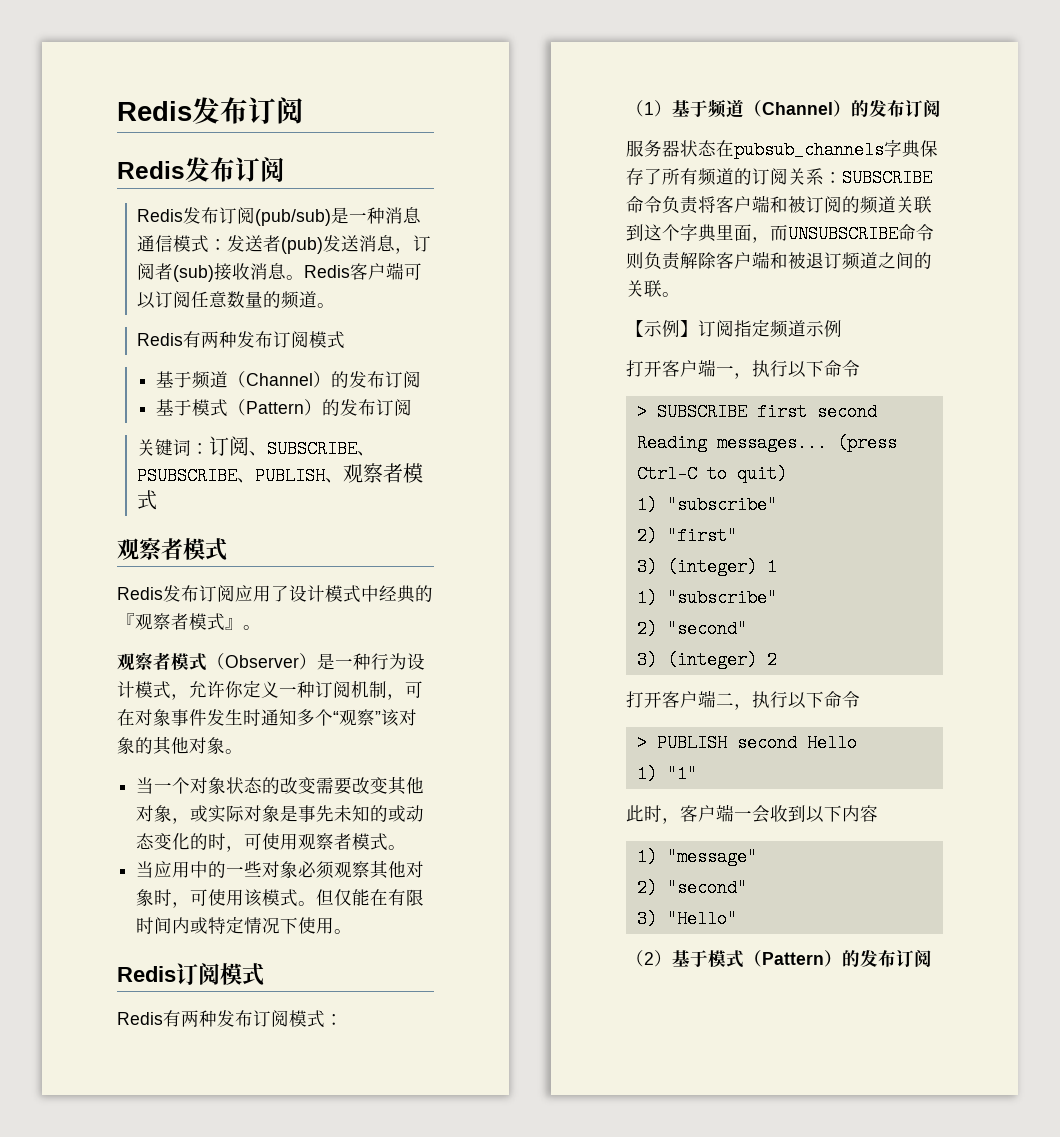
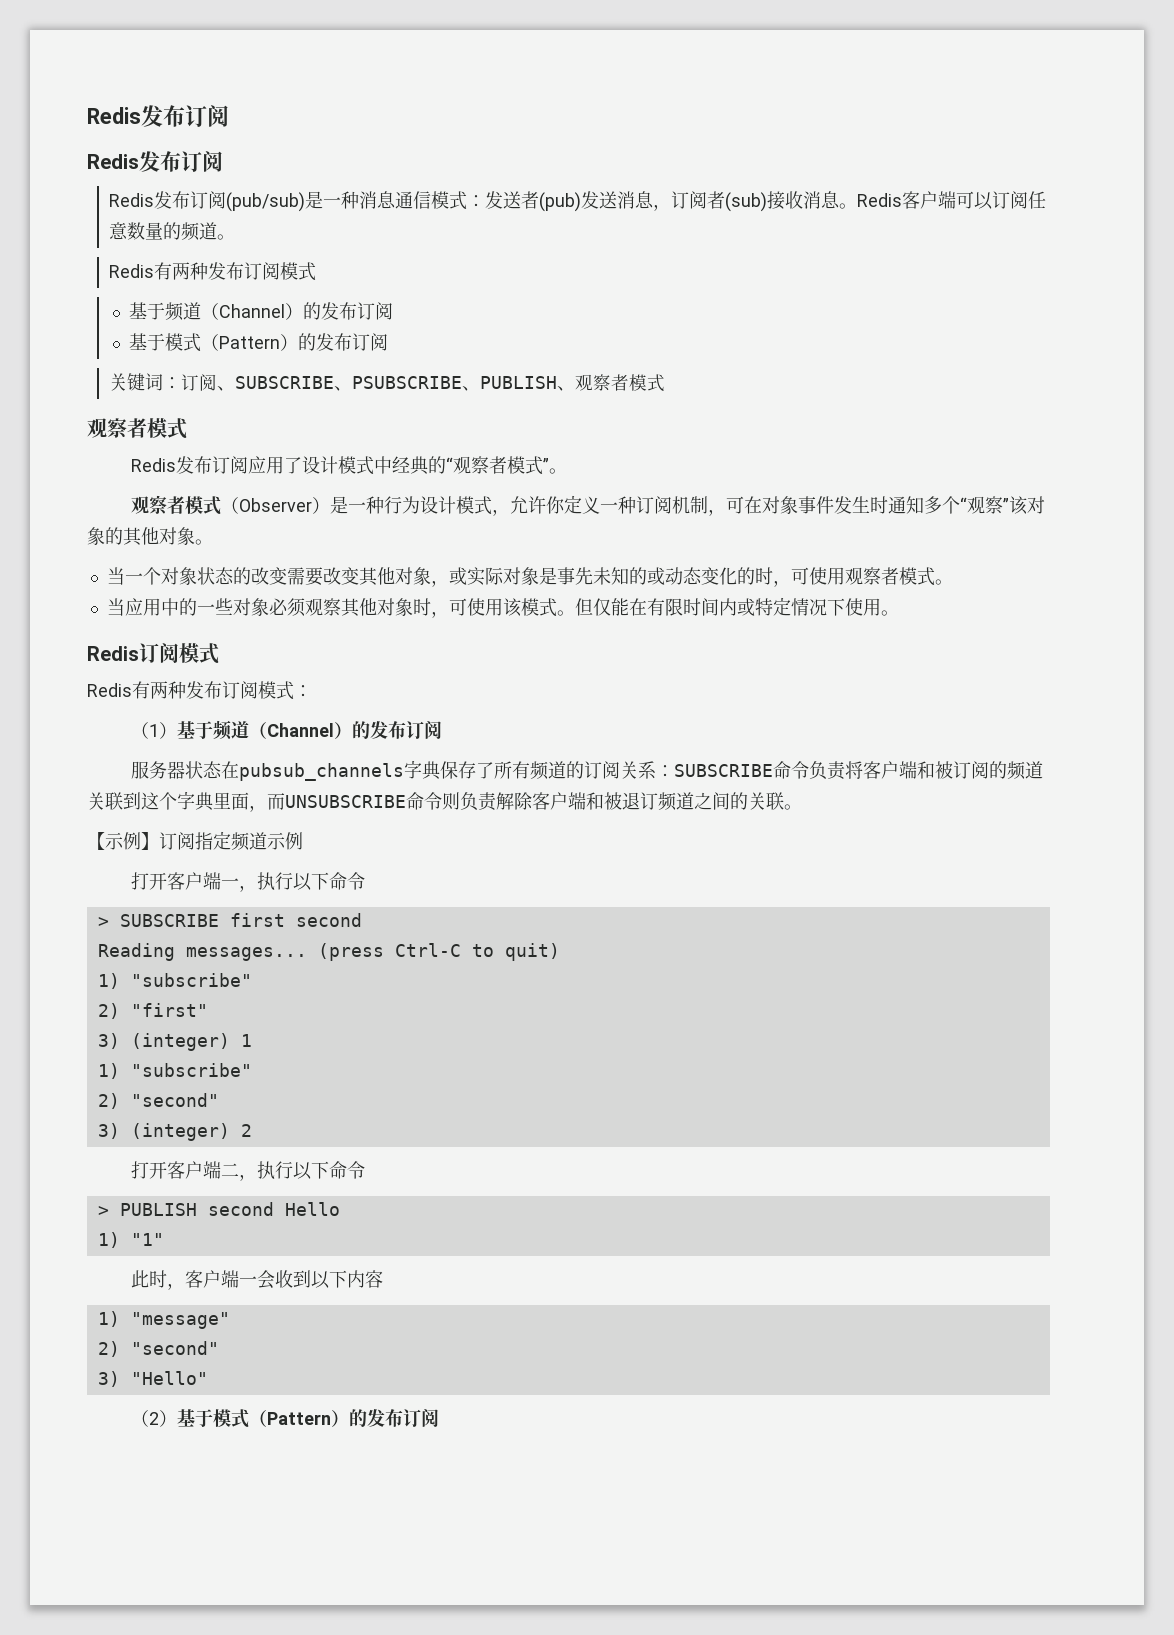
- Redis发布订阅应用了设计模式中经典的『观察者模式』。
+ Redis发布订阅应用了设计模式中经典的“观察者模式”。

